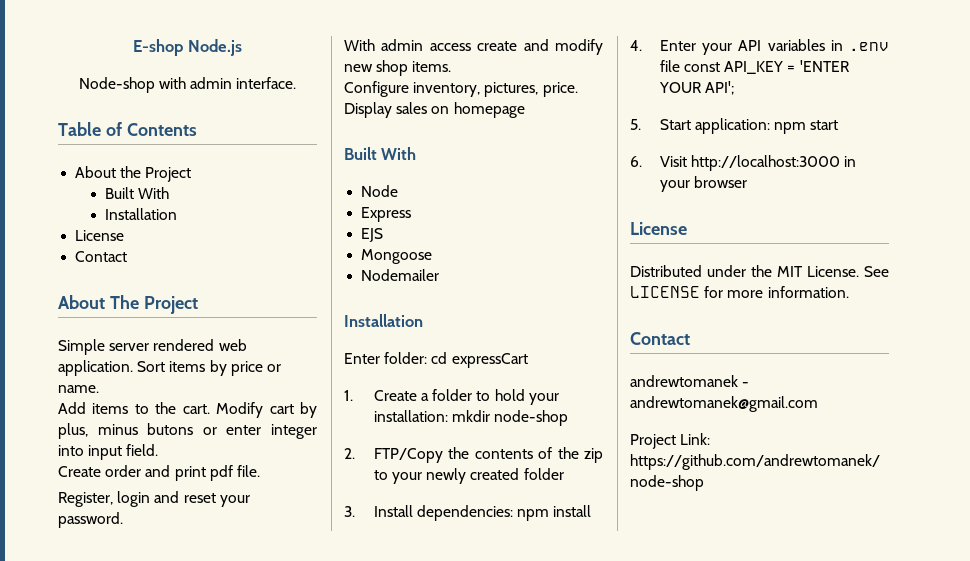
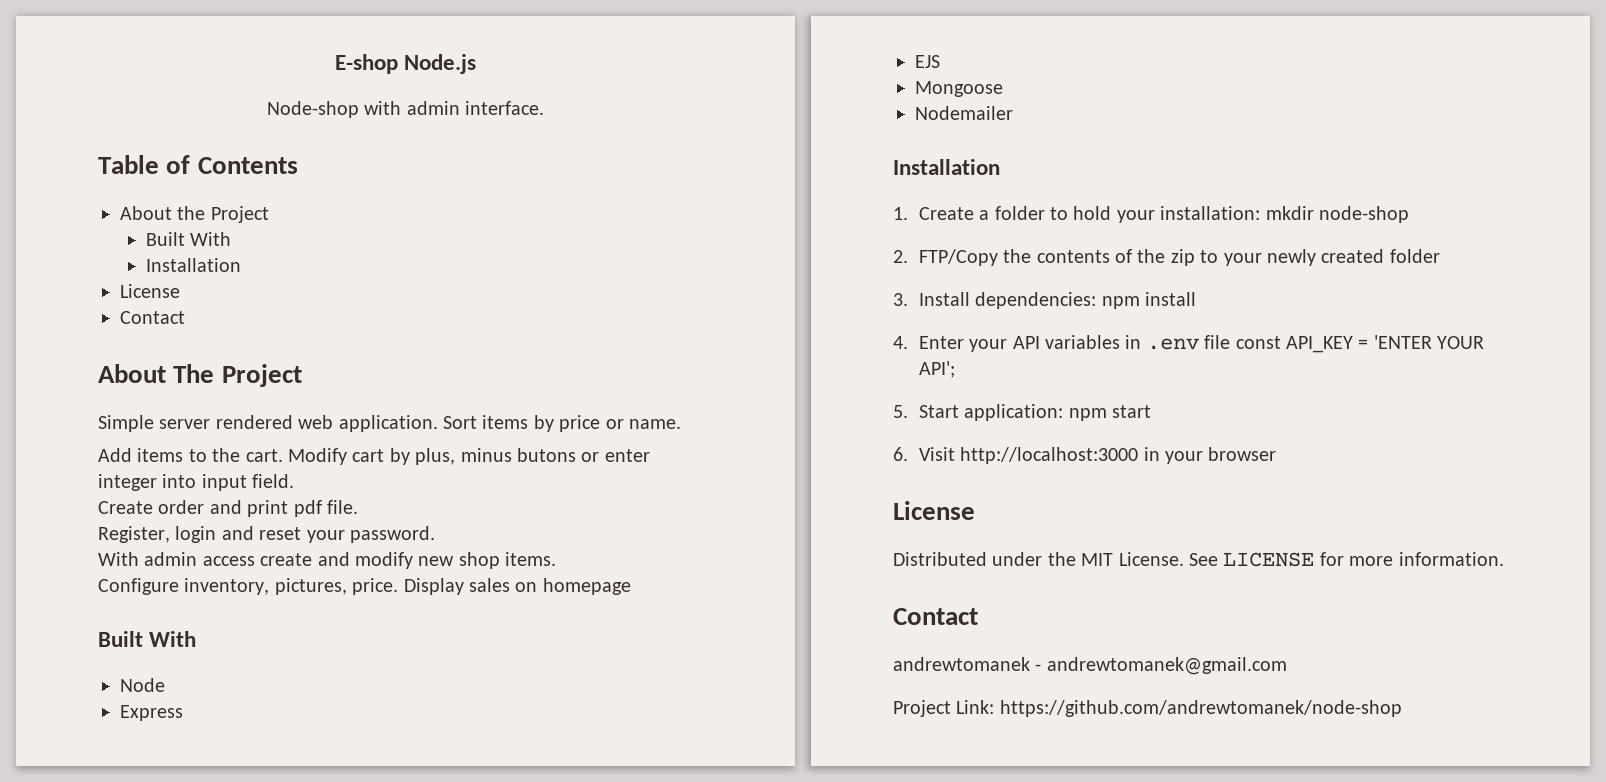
- Enter folder: cd expressCart

